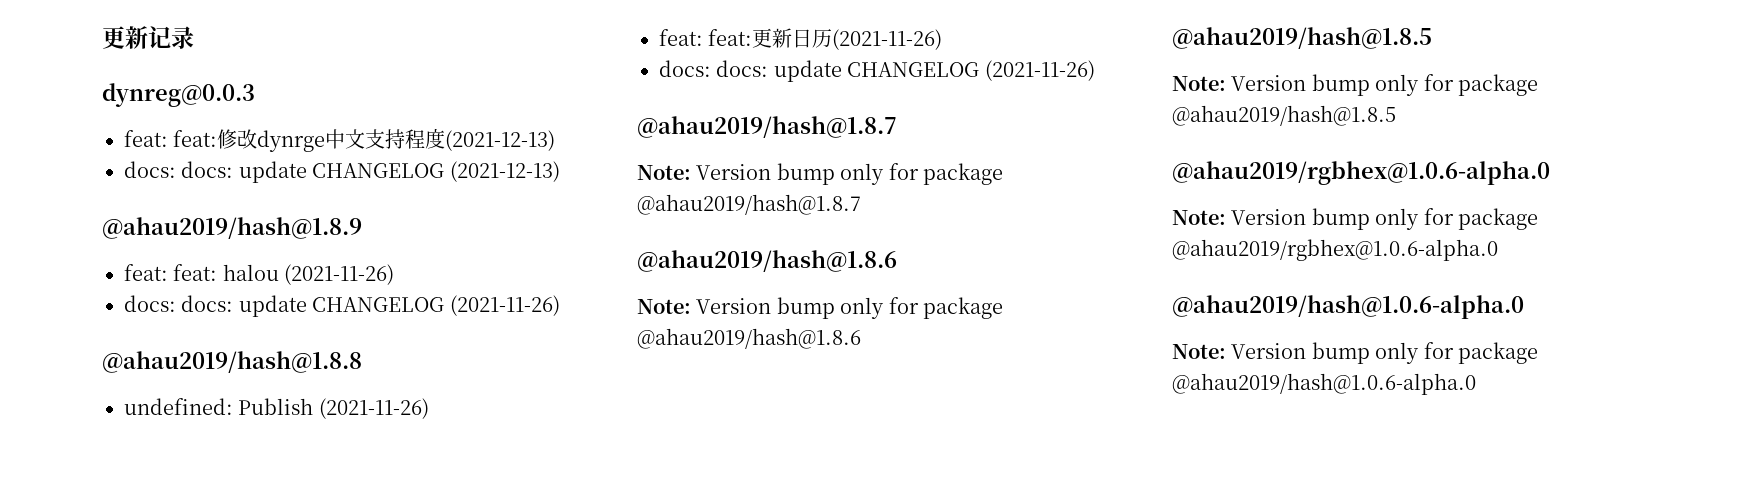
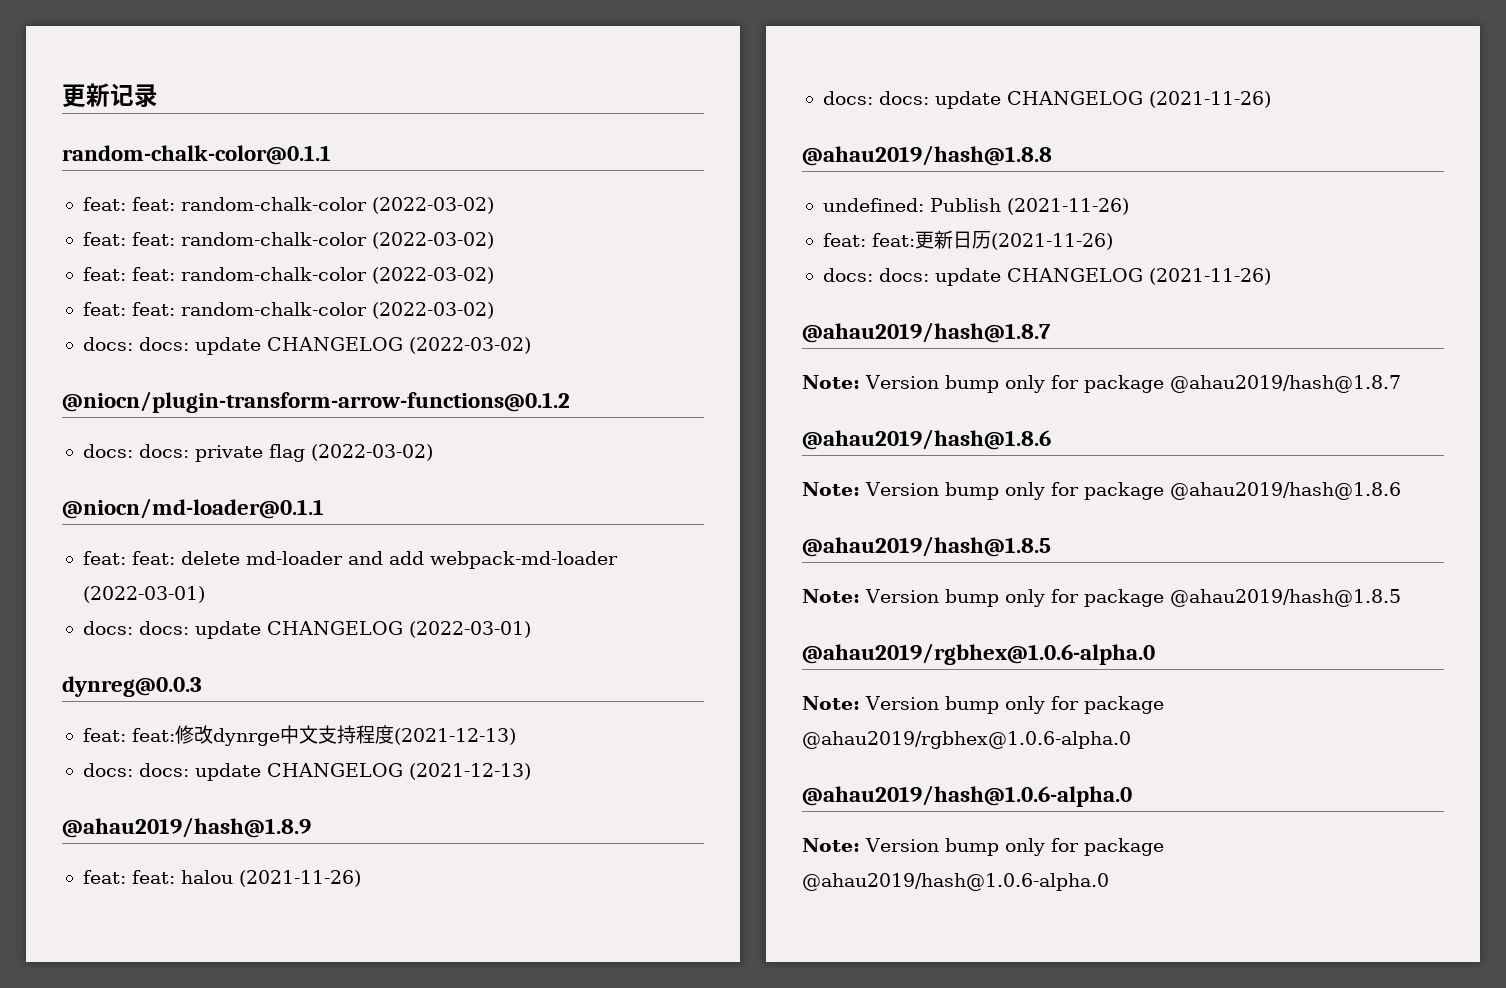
+ random-chalk-color@0.1.1
+ feat: feat: random-chalk-color (2022-03-02)
+ feat: feat: random-chalk-color (2022-03-02)
+ feat: feat: random-chalk-color (2022-03-02)
+ feat: feat: random-chalk-color (2022-03-02)
+ docs: docs: update CHANGELOG (2022-03-02)
+ @niocn/plugin-transform-arrow-functions@0.1.2
+ docs: docs: private flag (2022-03-02)
+ @niocn/md-loader@0.1.1
+ feat: feat: delete md-loader and add webpack-md-loader (2022-03-01)
+ docs: docs: update CHANGELOG (2022-03-01)

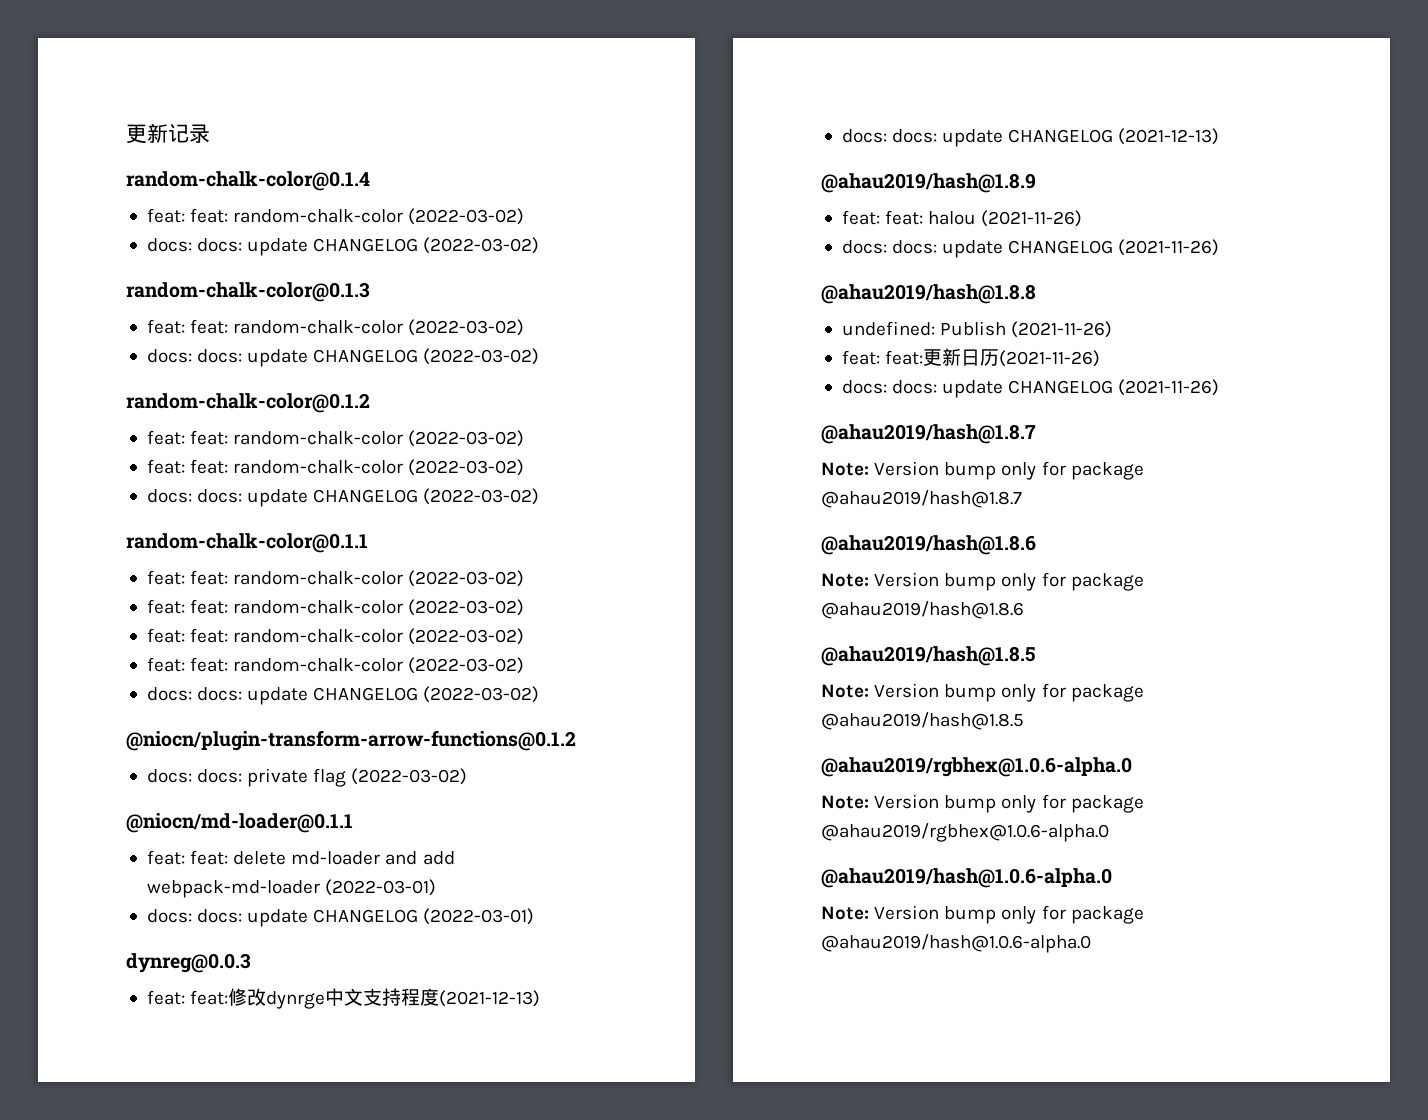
+ random-chalk-color@0.1.4
+ feat: feat: random-chalk-color (2022-03-02)
+ docs: docs: update CHANGELOG (2022-03-02)
+ random-chalk-color@0.1.3
+ feat: feat: random-chalk-color (2022-03-02)
+ docs: docs: update CHANGELOG (2022-03-02)
+ random-chalk-color@0.1.2
+ feat: feat: random-chalk-color (2022-03-02)
+ feat: feat: random-chalk-color (2022-03-02)
+ docs: docs: update CHANGELOG (2022-03-02)

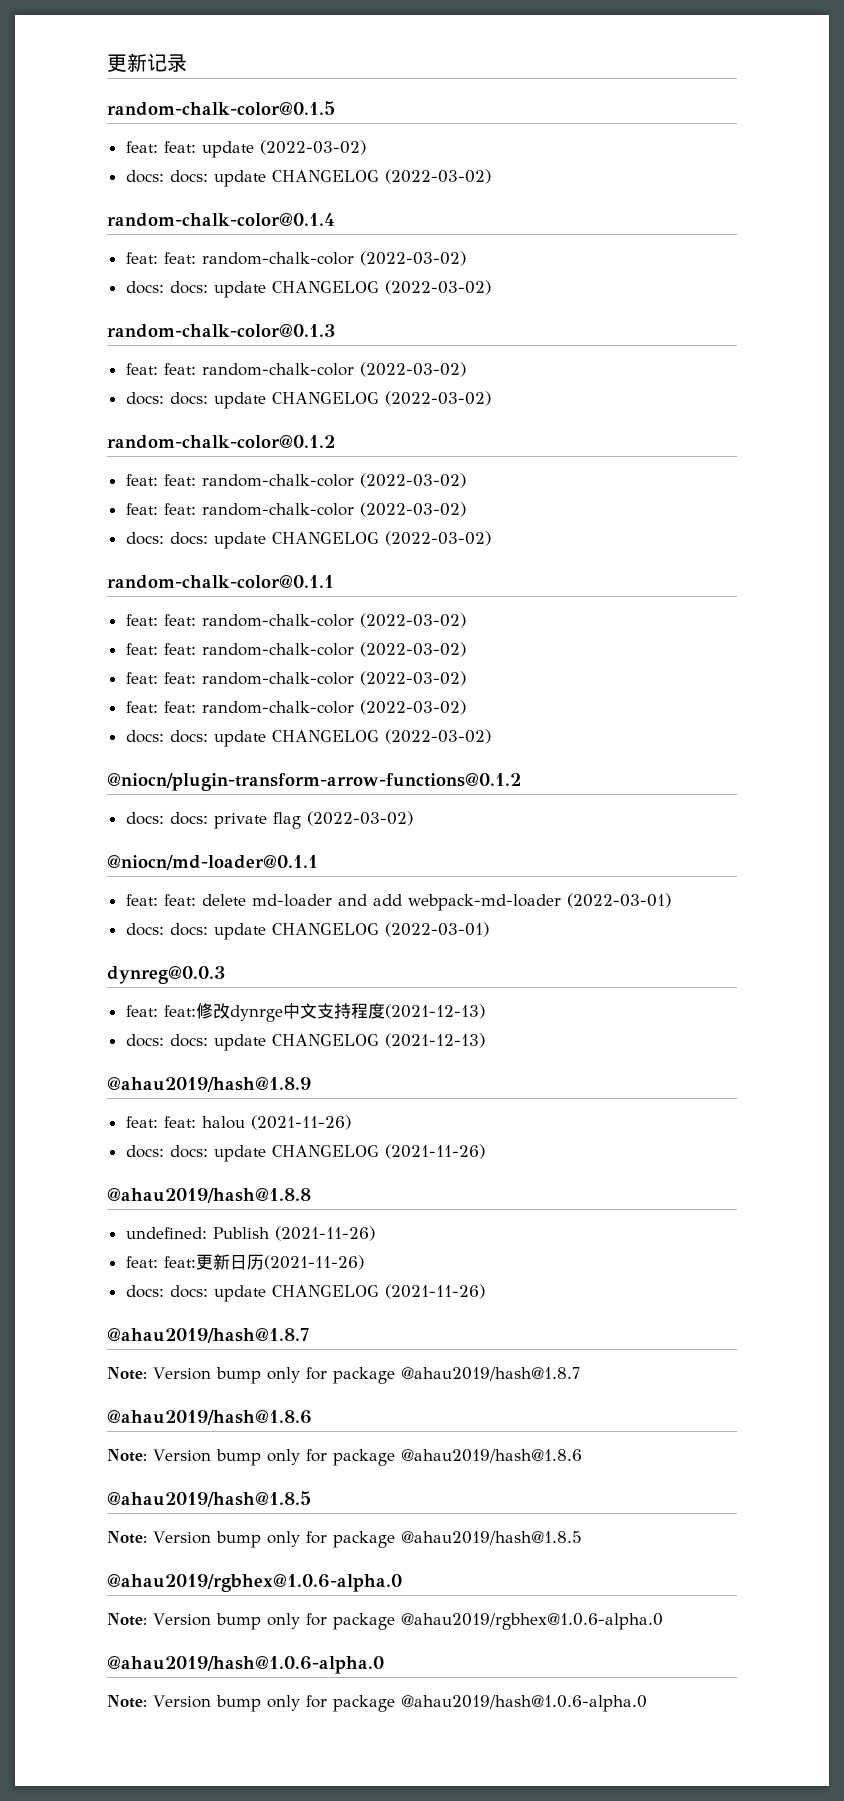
+ random-chalk-color@0.1.5
+ feat: feat: update (2022-03-02)
+ docs: docs: update CHANGELOG (2022-03-02)

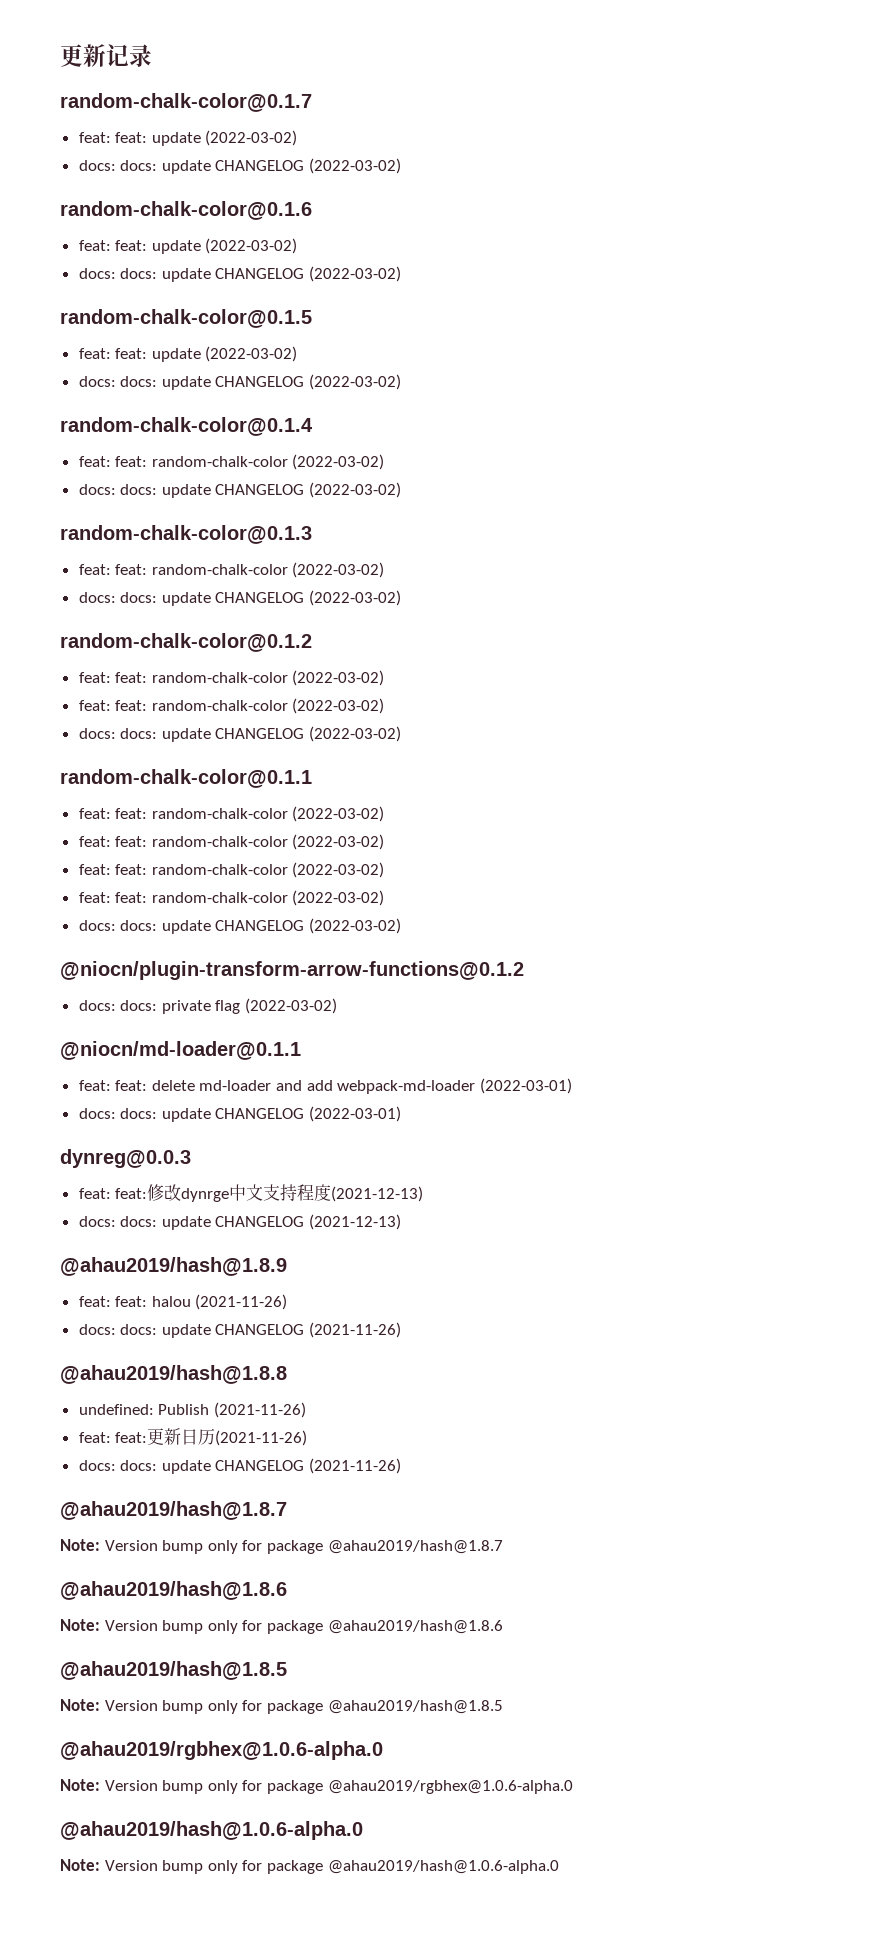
+ random-chalk-color@0.1.7
+ feat: feat: update (2022-03-02)
+ docs: docs: update CHANGELOG (2022-03-02)
+ random-chalk-color@0.1.6
+ feat: feat: update (2022-03-02)
+ docs: docs: update CHANGELOG (2022-03-02)

